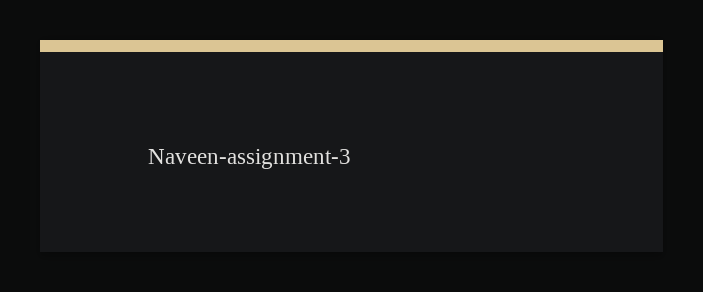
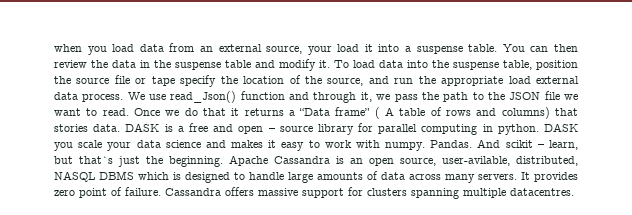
- Naveen-assignment-3
+ when you load data from an external source, your load it into a suspense table. You can then review the data in the suspense table and modify it. To load data into the suspense table, position the source file or tape specify the location of the source, and run the appropriate load external data process. We use read_Json() function and through it, we pass the path to the JSON file we want to read. Once we do that it returns a “Data frame” ( A table of rows and columns) that stories data. DASK is a free and open – source library for parallel computing in python. DASK you scale your data science and makes it easy to work with numpy. Pandas. And scikit – learn, but that`s just the beginning. Apache Cassandra is an open source, user-avilable, distributed, NASQL DBMS which is designed to handle large amounts of data across many servers. It provides zero point of failure. Cassandra offers massive support for clusters spanning multiple datacentres.

